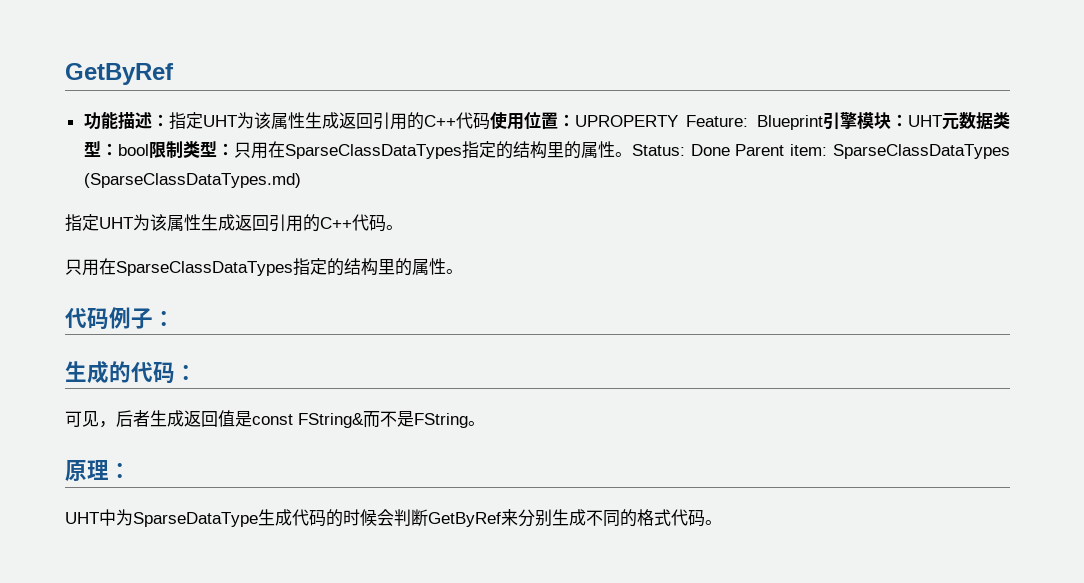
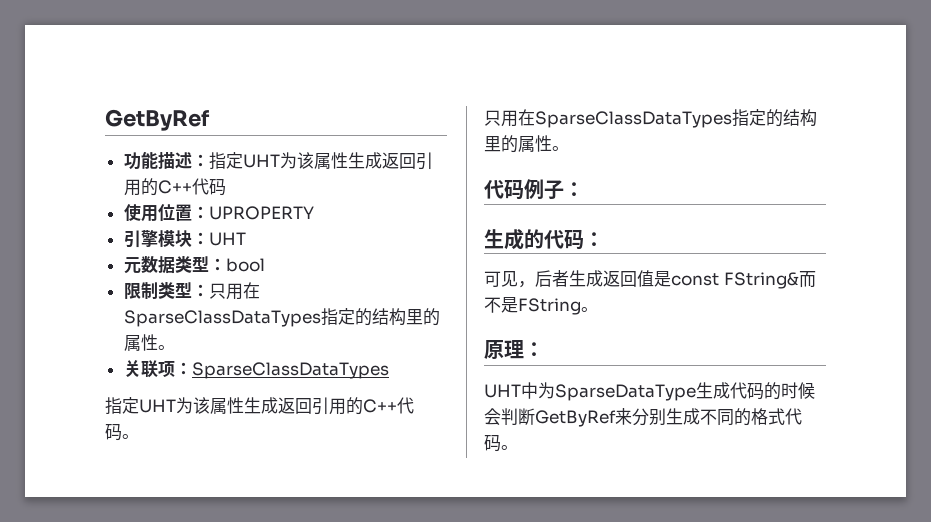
- 功能描述：指定UHT为该属性生成返回引用的C++代码使用位置：UPROPERTY Feature: Blueprint引擎模块：UHT元数据类型：bool限制类型：只用在SparseClassDataTypes指定的结构里的属性。Status: Done Parent item: SparseClassDataTypes (SparseClassDataTypes.md)
+ 功能描述：指定UHT为该属性生成返回引用的C++代码
+ 使用位置：UPROPERTY
+ 引擎模块：UHT
+ 元数据类型：bool
+ 限制类型：只用在SparseClassDataTypes指定的结构里的属性。
+ 关联项：SparseClassDataTypes

